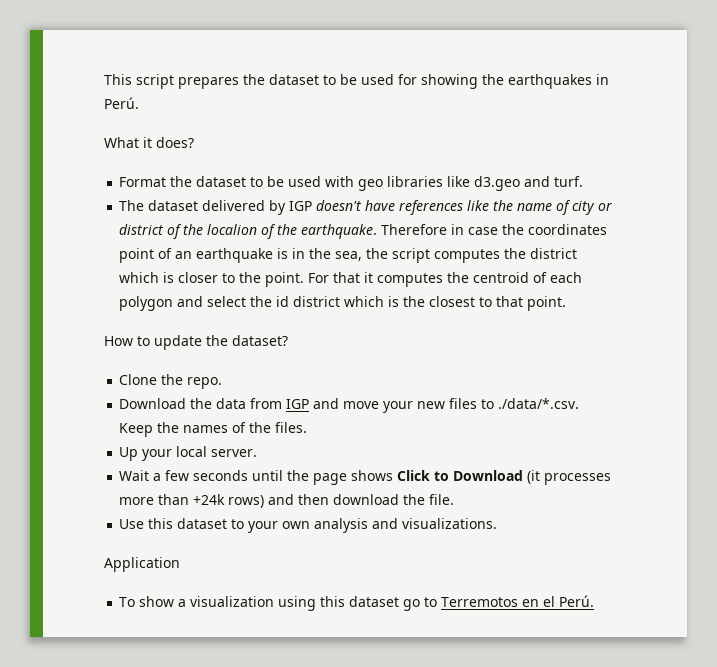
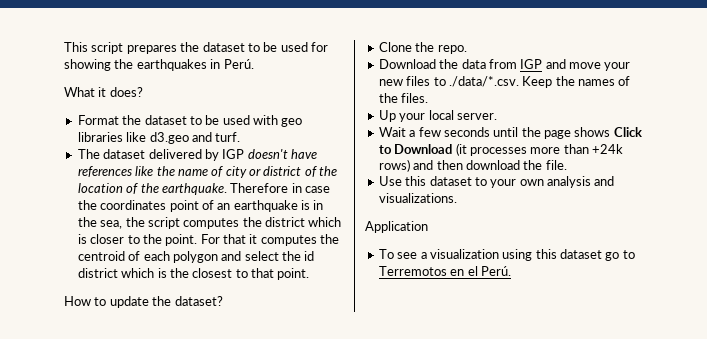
- The dataset delivered by IGP doesn't have references like the name of city or district of the localion of the earthquake.
+ The dataset delivered by IGP doesn't have references like the name of city or district of the location of the earthquake.
- To show a visualization using this dataset go to Terremotos en el Perú.
+ To see a visualization using this dataset go to Terremotos en el Perú.

